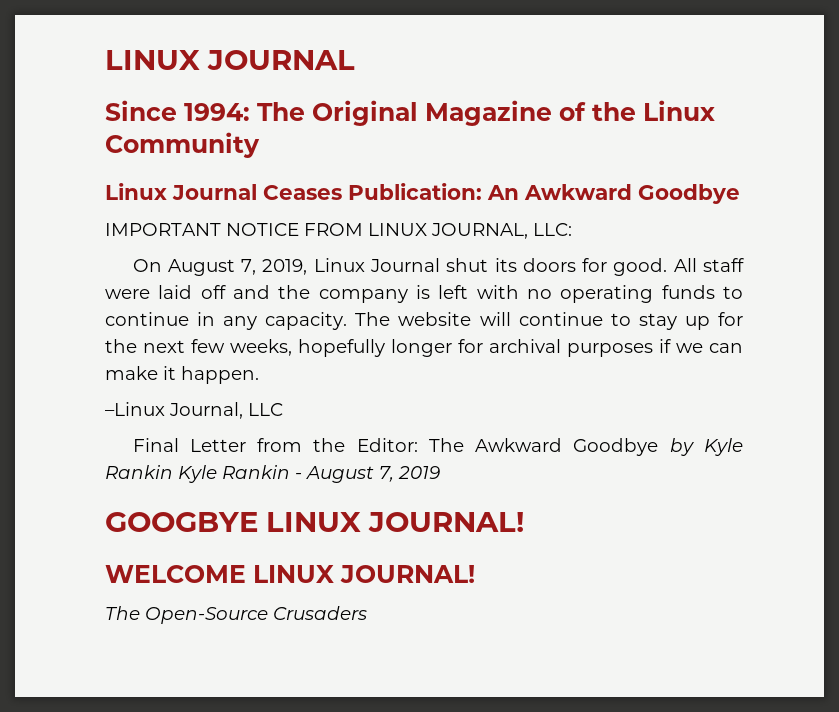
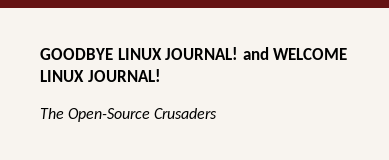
- LINUX JOURNAL
- Since 1994: The Original Magazine of the Linux Community
- Linux Journal Ceases Publication: An Awkward Goodbye
- IMPORTANT NOTICE FROM LINUX JOURNAL, LLC:
- On August 7, 2019, Linux Journal shut its doors for good. All staff were laid off and the company is left with no operating funds to continue in any capacity. The website will continue to stay up for the next few weeks, hopefully longer for archival purposes if we can make it happen.
- –Linux Journal, LLC
- Final Letter from the Editor: The Awkward Goodbye by Kyle Rankin Kyle Rankin - August 7, 2019
- GOOGBYE LINUX JOURNAL!
- WELCOME LINUX JOURNAL!
+ GOODBYE LINUX JOURNAL! and WELCOME LINUX JOURNAL!

